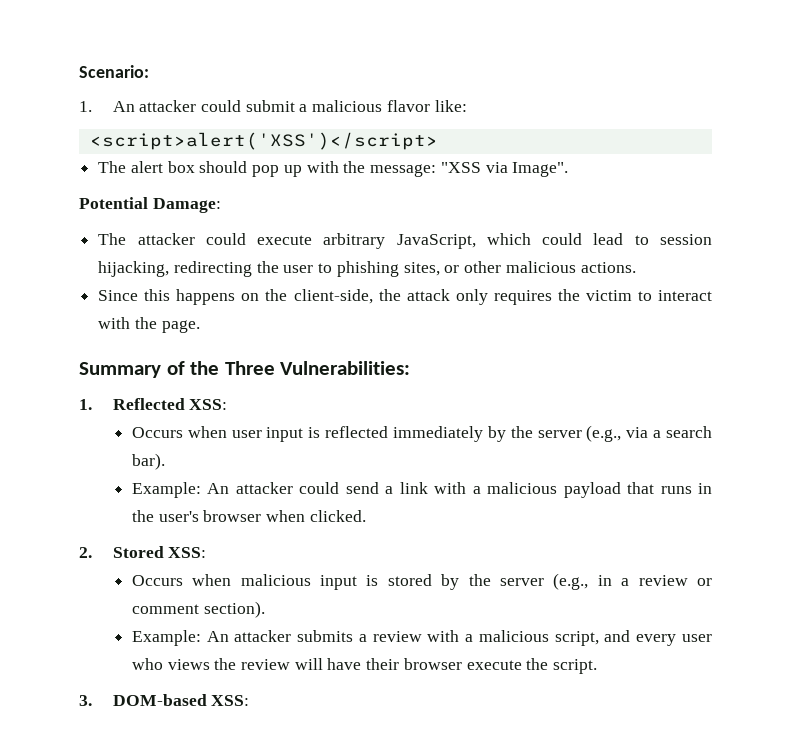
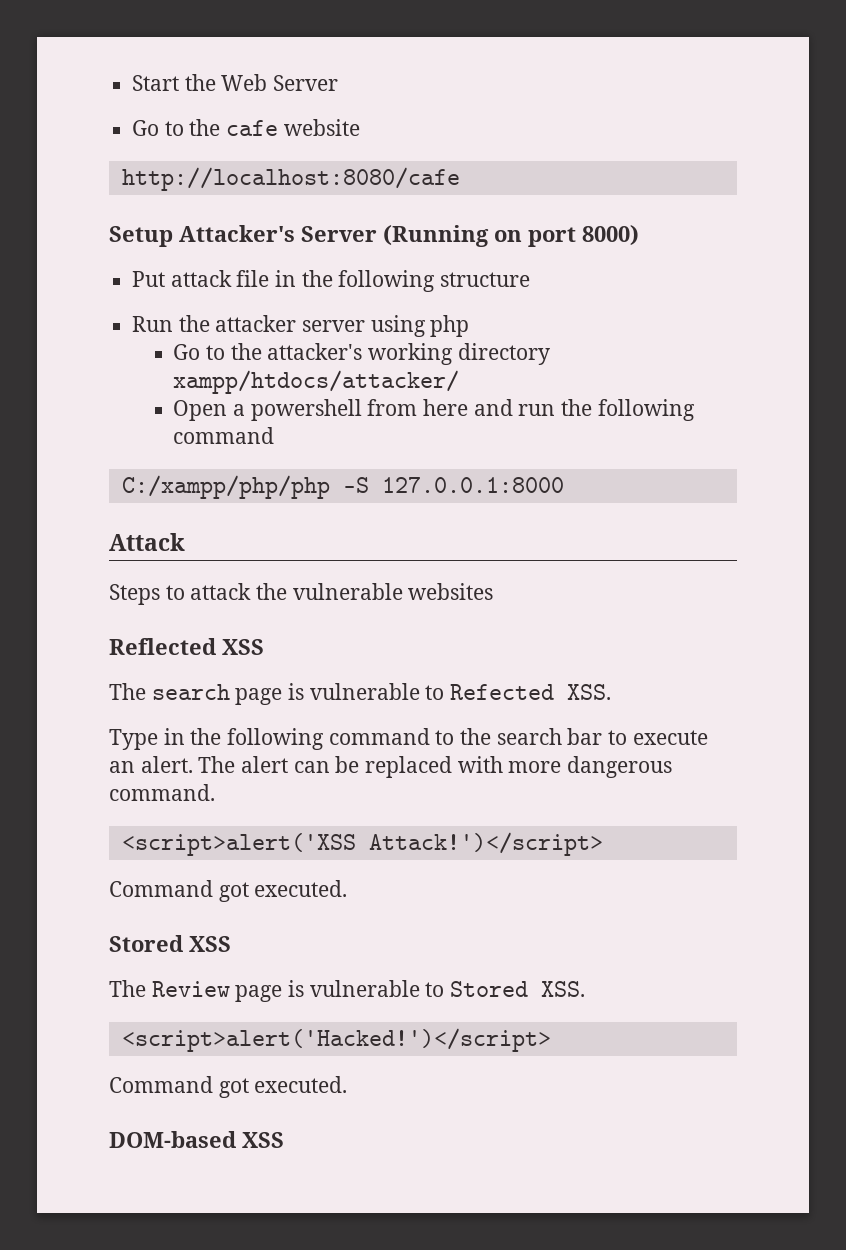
- Scenario:
- 1. An attacker could submit a malicious flavor like:
- <script>alert('XSS')</script>
- The alert box should pop up with the message: "XSS via Image".
- Potential Damage:
- The attacker could execute arbitrary JavaScript, which could lead to session hijacking, redirecting the user to phishing sites, or other malicious actions.
- Since this happens on the client-side, the attack only requires the victim to interact with the page.
- Summary of the Three Vulnerabilities:
- 1. Reflected XSS:
- Occurs when user input is reflected immediately by the server (e.g., via a search bar).
- Example: An attacker could send a link with a malicious payload that runs in the user's browser when clicked.
- 2. Stored XSS:
- Occurs when malicious input is stored by the server (e.g., in a review or comment section).
- Example: An attacker submits a review with a malicious script, and every user who views the review will have their browser execute the script.
- 3. DOM-based XSS:
+ Start the Web Server
+ Go to the cafe website
+ http://localhost:8080/cafe
+ Setup Attacker's Server (Running on port 8000)
+ Put attack file in the following structure
+ Run the attacker server using php
+ Go to the attacker's working directory xampp/htdocs/attacker/
+ Open a powershell from here and run the following command
+ C:/xampp/php/php -S 127.0.0.1:8000
+ Attack
+ Steps to attack the vulnerable websites
+ Reflected XSS
+ The search page is vulnerable to Refected XSS.
+ Type in the following command to the search bar to execute an alert. The alert can be replaced with more dangerous command.
+ <script>alert('XSS Attack!')</script>
+ Command got executed.
+ Stored XSS
+ The Review page is vulnerable to Stored XSS.
+ <script>alert('Hacked!')</script>
+ Command got executed.
+ DOM-based XSS

